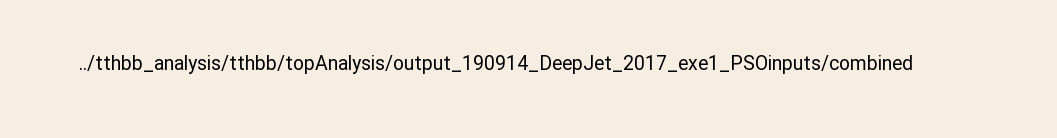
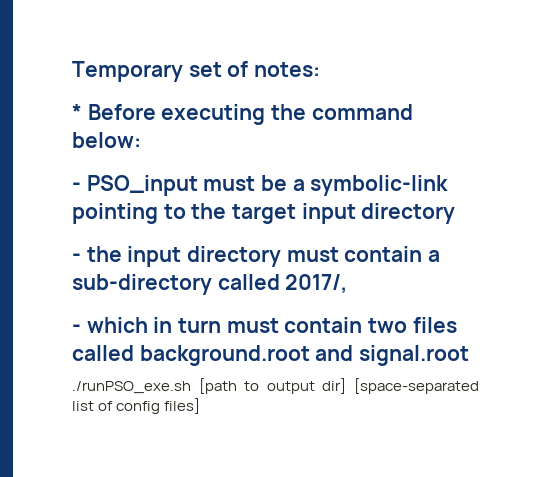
- ../tthbb_analysis/tthbb/topAnalysis/output_190914_DeepJet_2017_exe1_PSOinputs/combined
+ Temporary set of notes:
+ * Before executing the command below:
+ - PSO_input must be a symbolic-link pointing to the target input directory
+ - the input directory must contain a sub-directory called 2017/,
+ - which in turn must contain two files called background.root and signal.root
+ ./runPSO_exe.sh [path to output dir] [space-separated list of config files]

